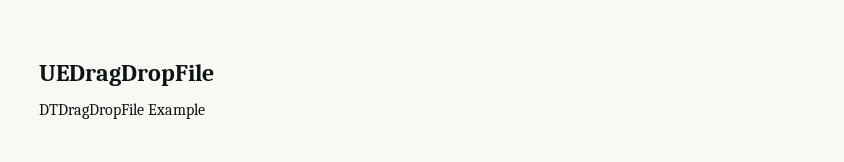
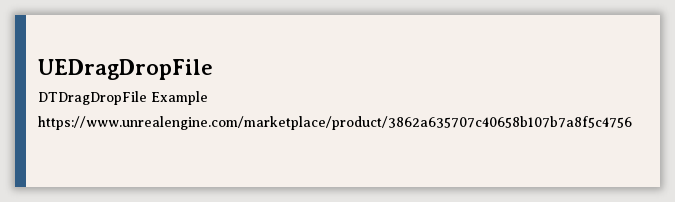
+ https://www.unrealengine.com/marketplace/product/3862a635707c40658b107b7a8f5c4756

